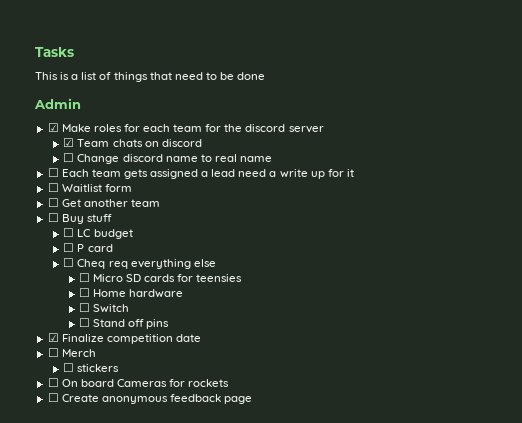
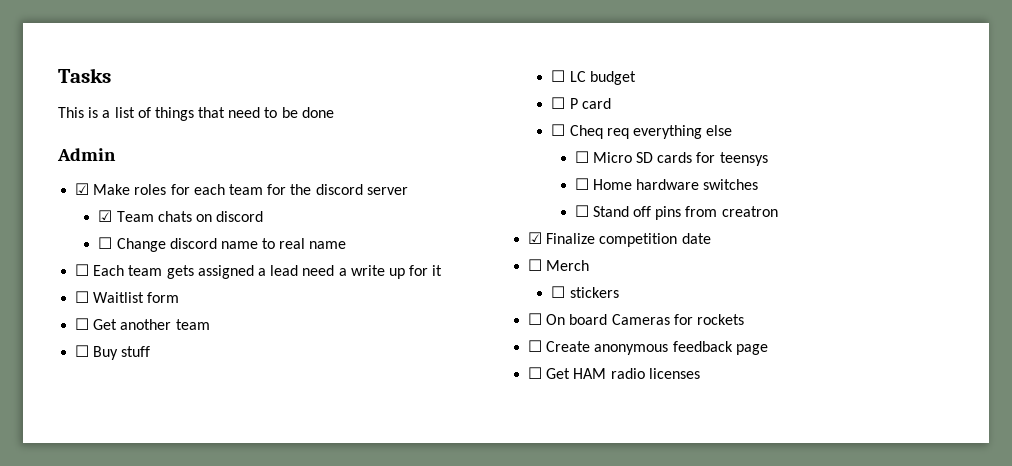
- ☐ Micro SD cards for teensies
+ ☐ Micro SD cards for teensys
- ☐ Home hardware
- ☐ Switch
+ ☐ Home hardware switches
- ☐ Stand off pins
+ ☐ Stand off pins from creatron
+ ☐ Get HAM radio licenses

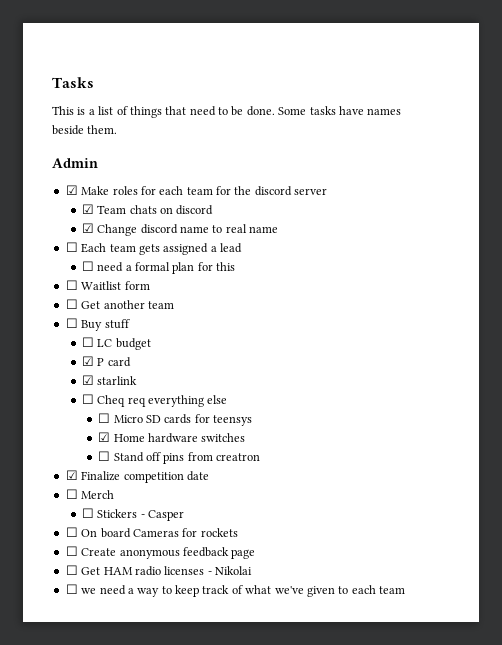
- This is a list of things that need to be done
+ This is a list of things that need to be done. Some tasks have names beside them.
- ☐ Change discord name to real name
+ ☑ Change discord name to real name
- ☐ Each team gets assigned a lead need a write up for it
+ ☐ Each team gets assigned a lead
+ ☐ need a formal plan for this
- ☐ P card
+ ☑ P card
+ ☑ starlink
- ☐ Home hardware switches
+ ☑ Home hardware switches
- ☐ stickers
+ ☐ Stickers - Casper
- ☐ Get HAM radio licenses
+ ☐ Get HAM radio licenses - Nikolai
+ ☐ we need a way to keep track of what we've given to each team

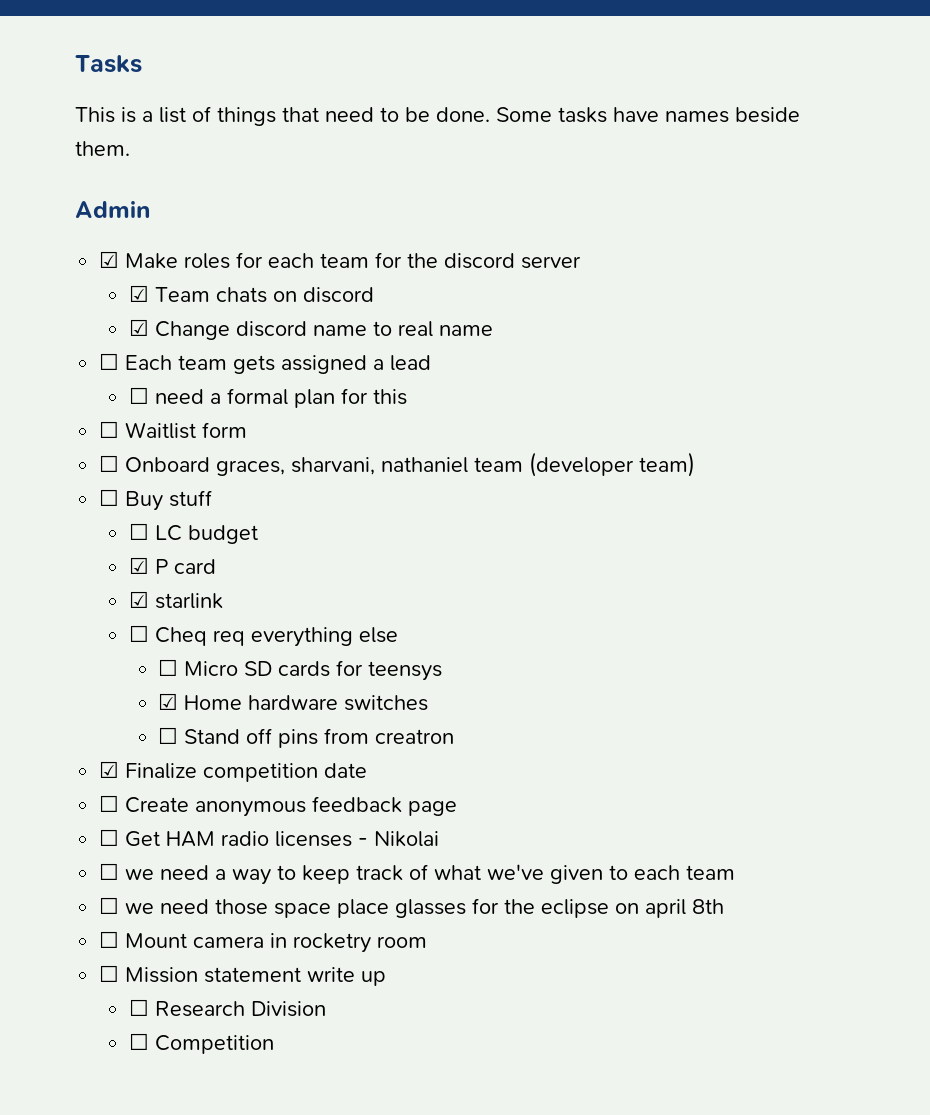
- ☐ Get another team
+ ☐ Onboard graces, sharvani, nathaniel team (developer team)
- ☐ Merch
- ☐ Stickers - Casper
- ☐ On board Cameras for rockets
+ ☐ we need those space place glasses for the eclipse on april 8th
+ ☐ Mount camera in rocketry room
+ ☐ Mission statement write up
+ ☐ Research Division
+ ☐ Competition

